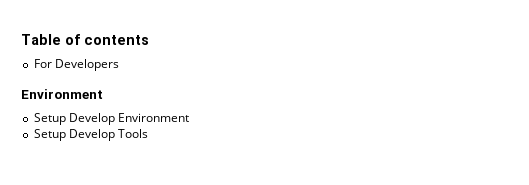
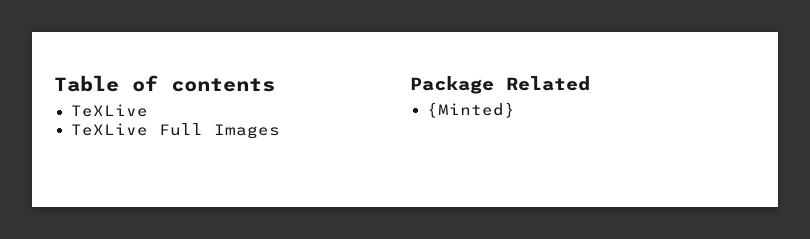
  Table of contents
- For Developers
- Environment
- Setup Develop Environment
- Setup Develop Tools
+ TeXLive
+ TeXLive Full Images
+ Package Related
+ {Minted}

